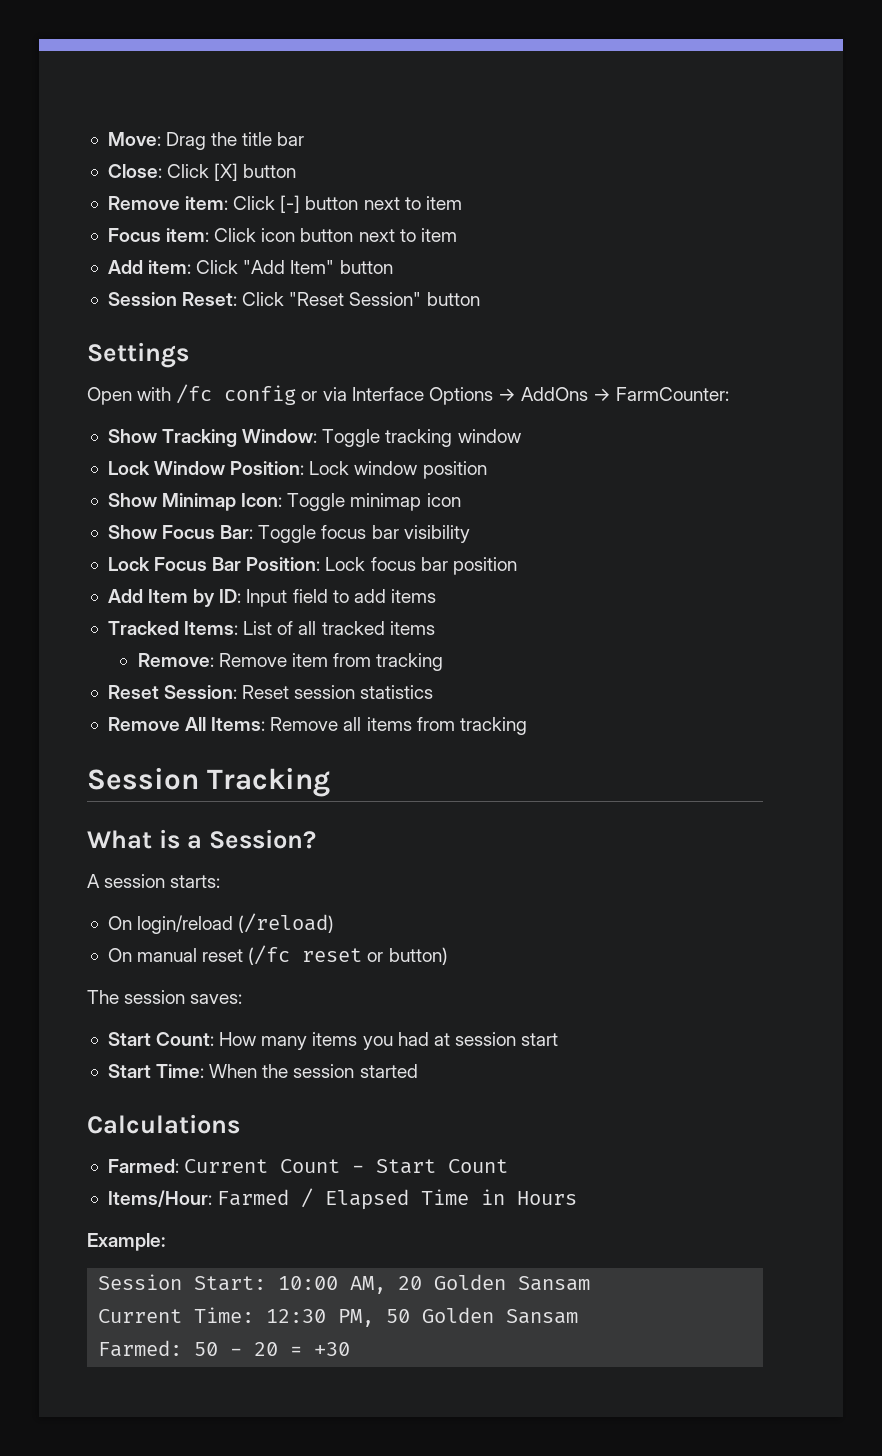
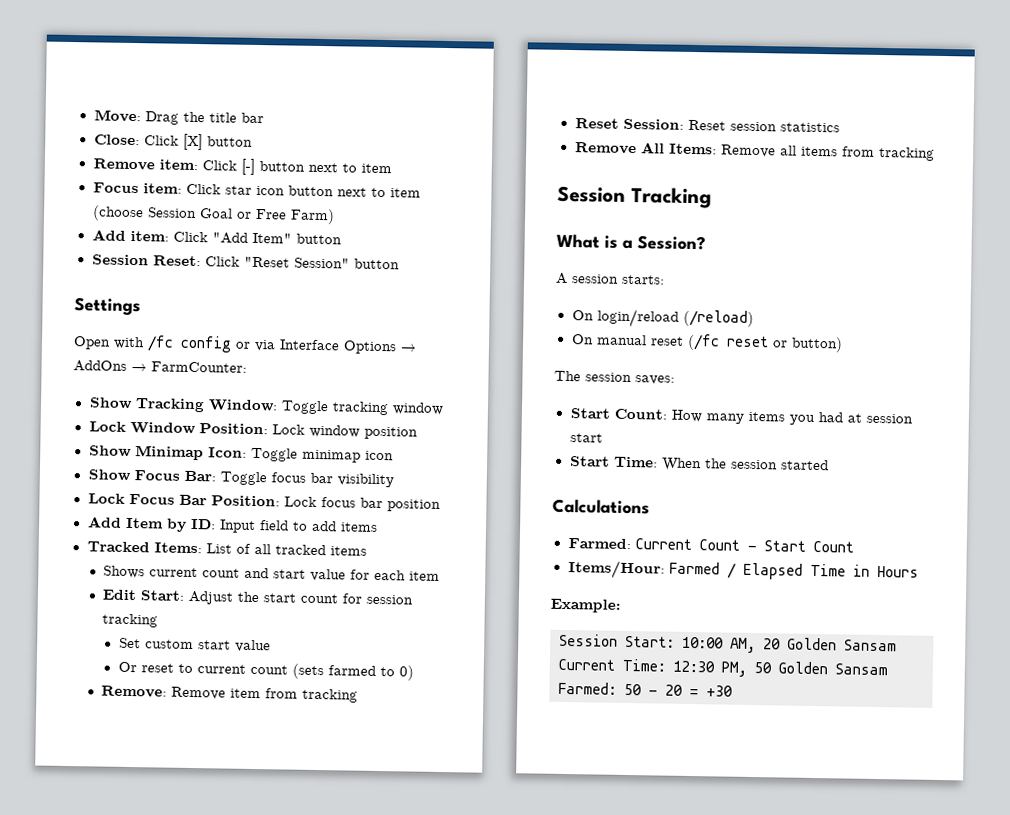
- Focus item: Click icon button next to item
+ Focus item: Click star icon button next to item (choose Session Goal or Free Farm)
+ Shows current count and start value for each item
+ Edit Start: Adjust the start count for session tracking
+ Set custom start value
+ Or reset to current count (sets farmed to 0)

